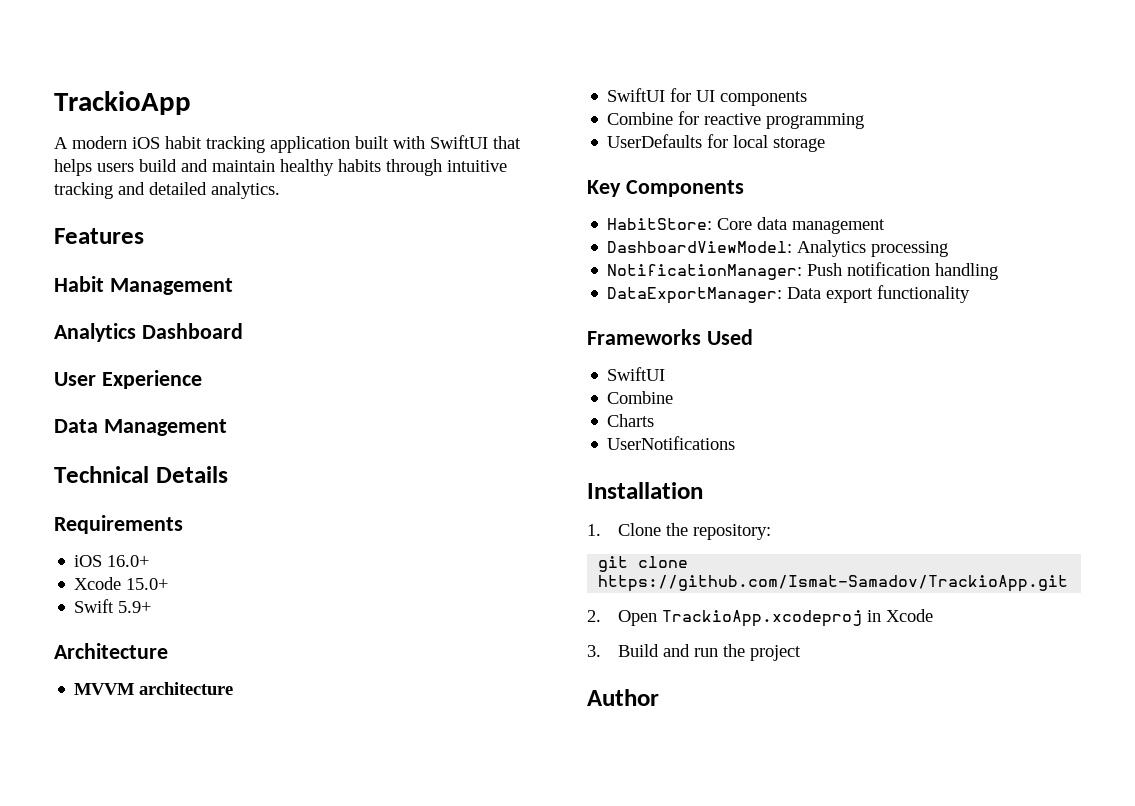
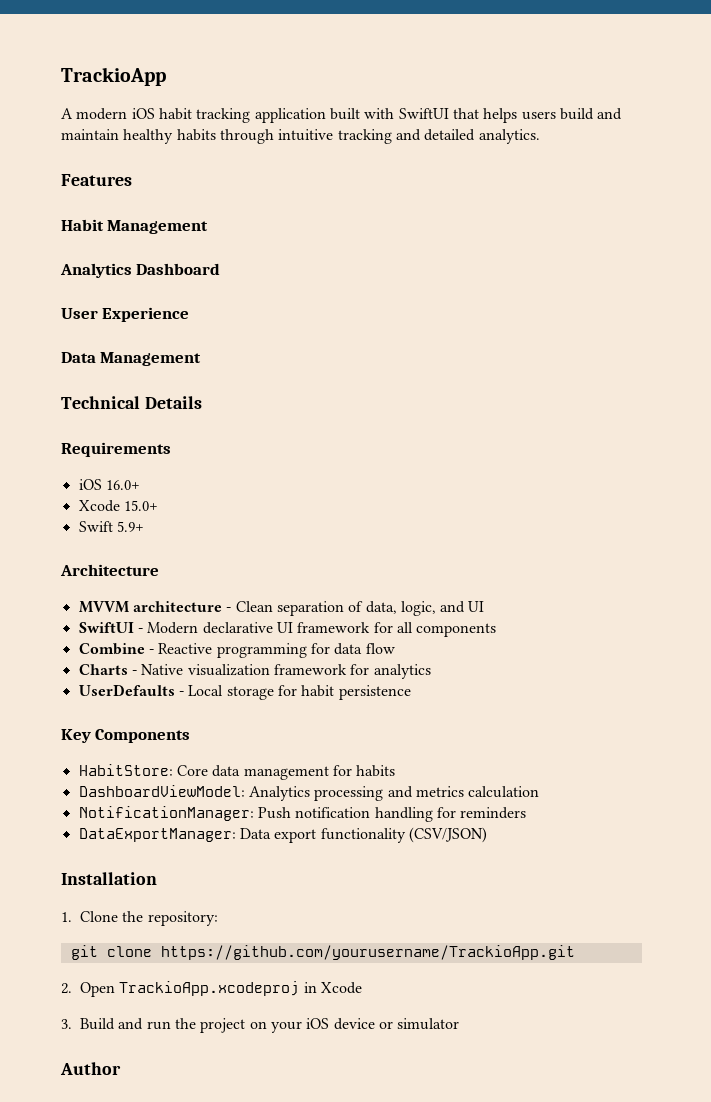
- MVVM architecture
- SwiftUI for UI components
- Combine for reactive programming
- UserDefaults for local storage
+ MVVM architecture - Clean separation of data, logic, and UI
+ SwiftUI - Modern declarative UI framework for all components
+ Combine - Reactive programming for data flow
+ Charts - Native visualization framework for analytics
+ UserDefaults - Local storage for habit persistence
- HabitStore: Core data management
+ HabitStore: Core data management for habits
- DashboardViewModel: Analytics processing
+ DashboardViewModel: Analytics processing and metrics calculation
- NotificationManager: Push notification handling
+ NotificationManager: Push notification handling for reminders
- DataExportManager: Data export functionality
- Frameworks Used
- SwiftUI
- Combine
- Charts
- UserNotifications
+ DataExportManager: Data export functionality (CSV/JSON)
- git clone https://github.com/Ismat-Samadov/TrackioApp.git
+ git clone https://github.com/yourusername/TrackioApp.git
- 3. Build and run the project
+ 3. Build and run the project on your iOS device or simulator

